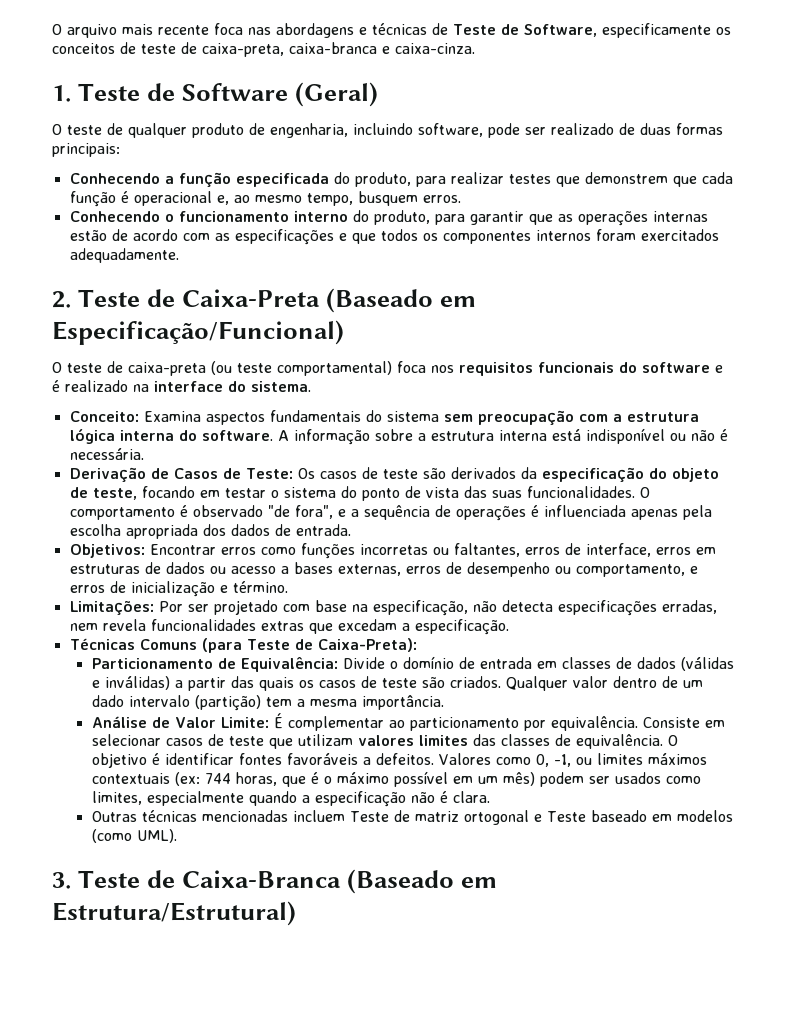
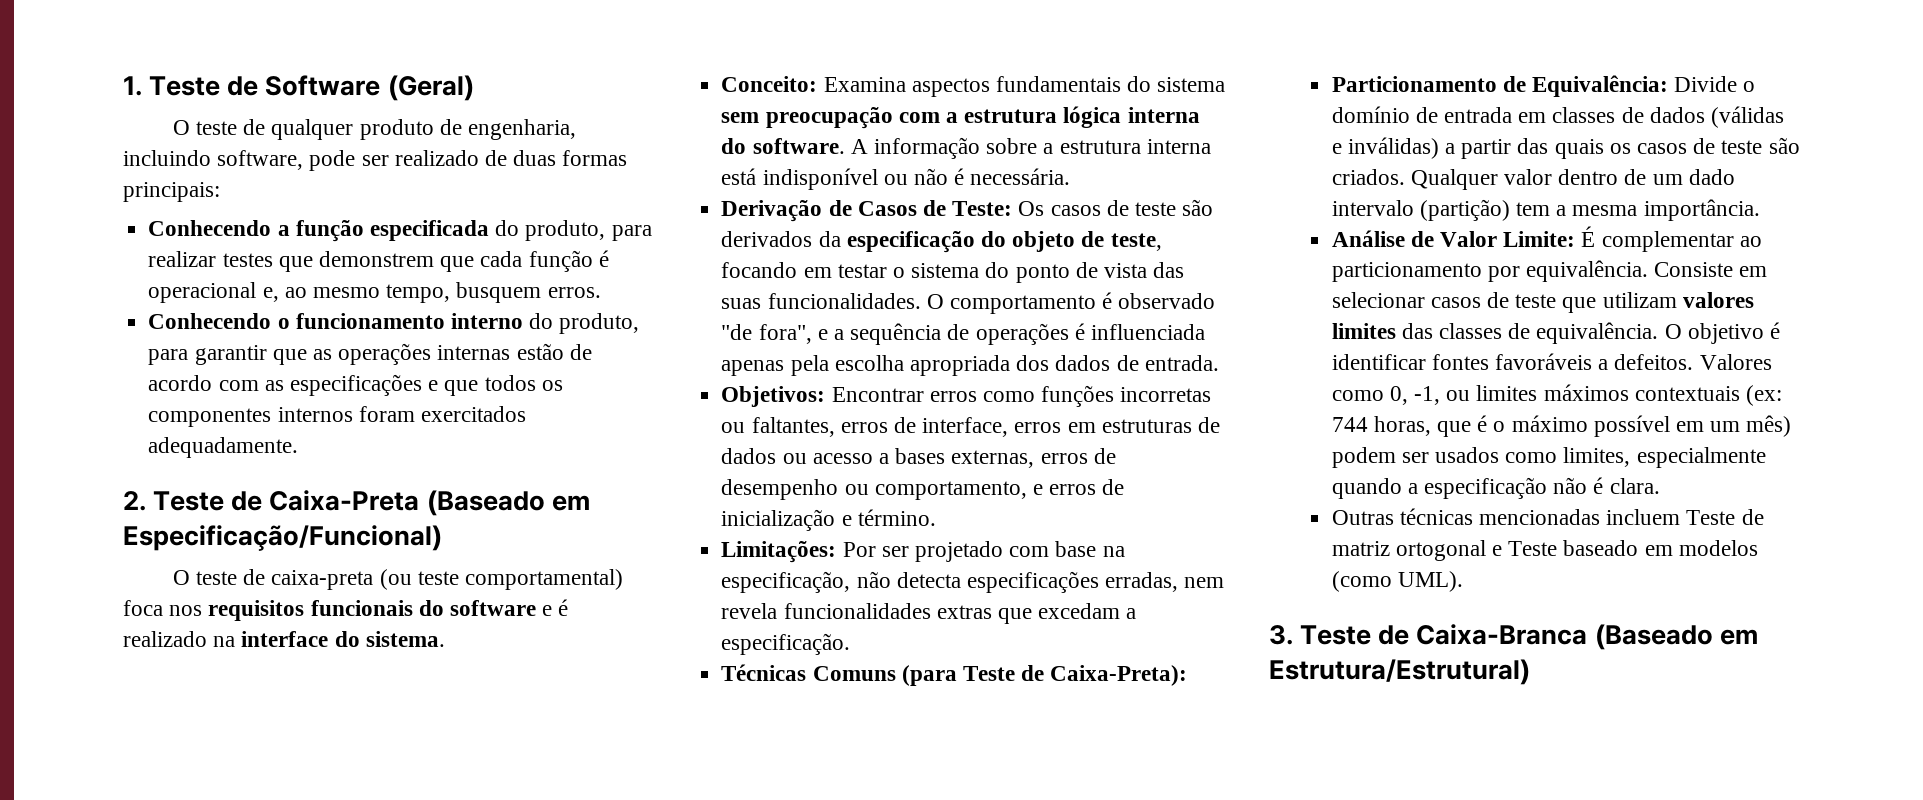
- O arquivo mais recente foca nas abordagens e técnicas de Teste de Software, especificamente os conceitos de teste de caixa-preta, caixa-branca e caixa-cinza.

